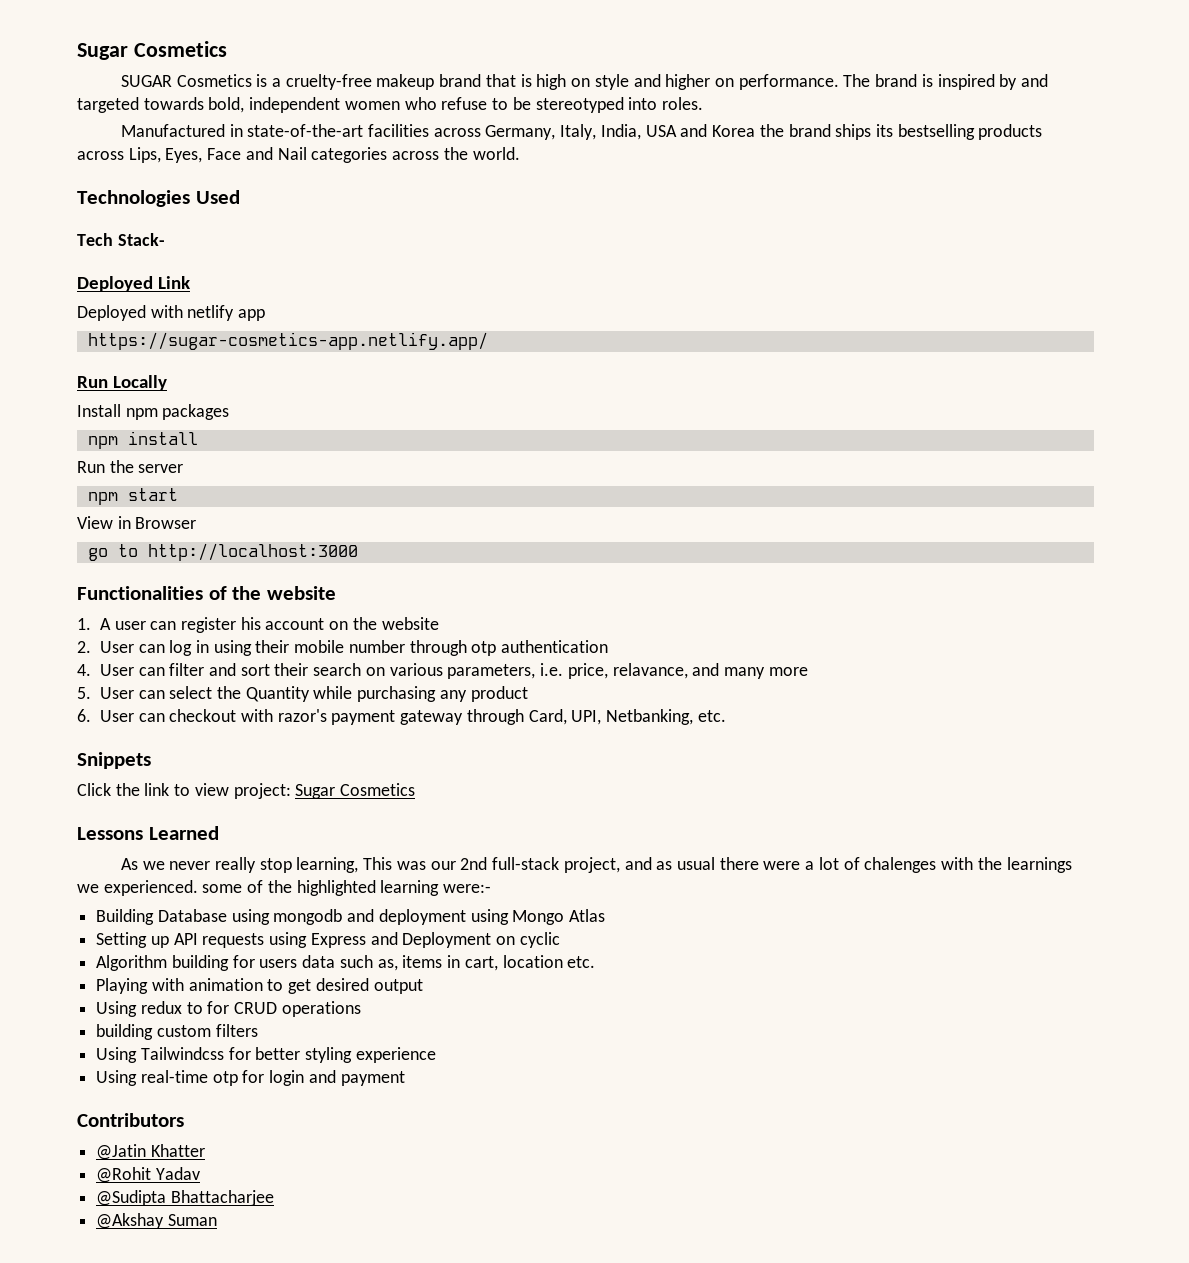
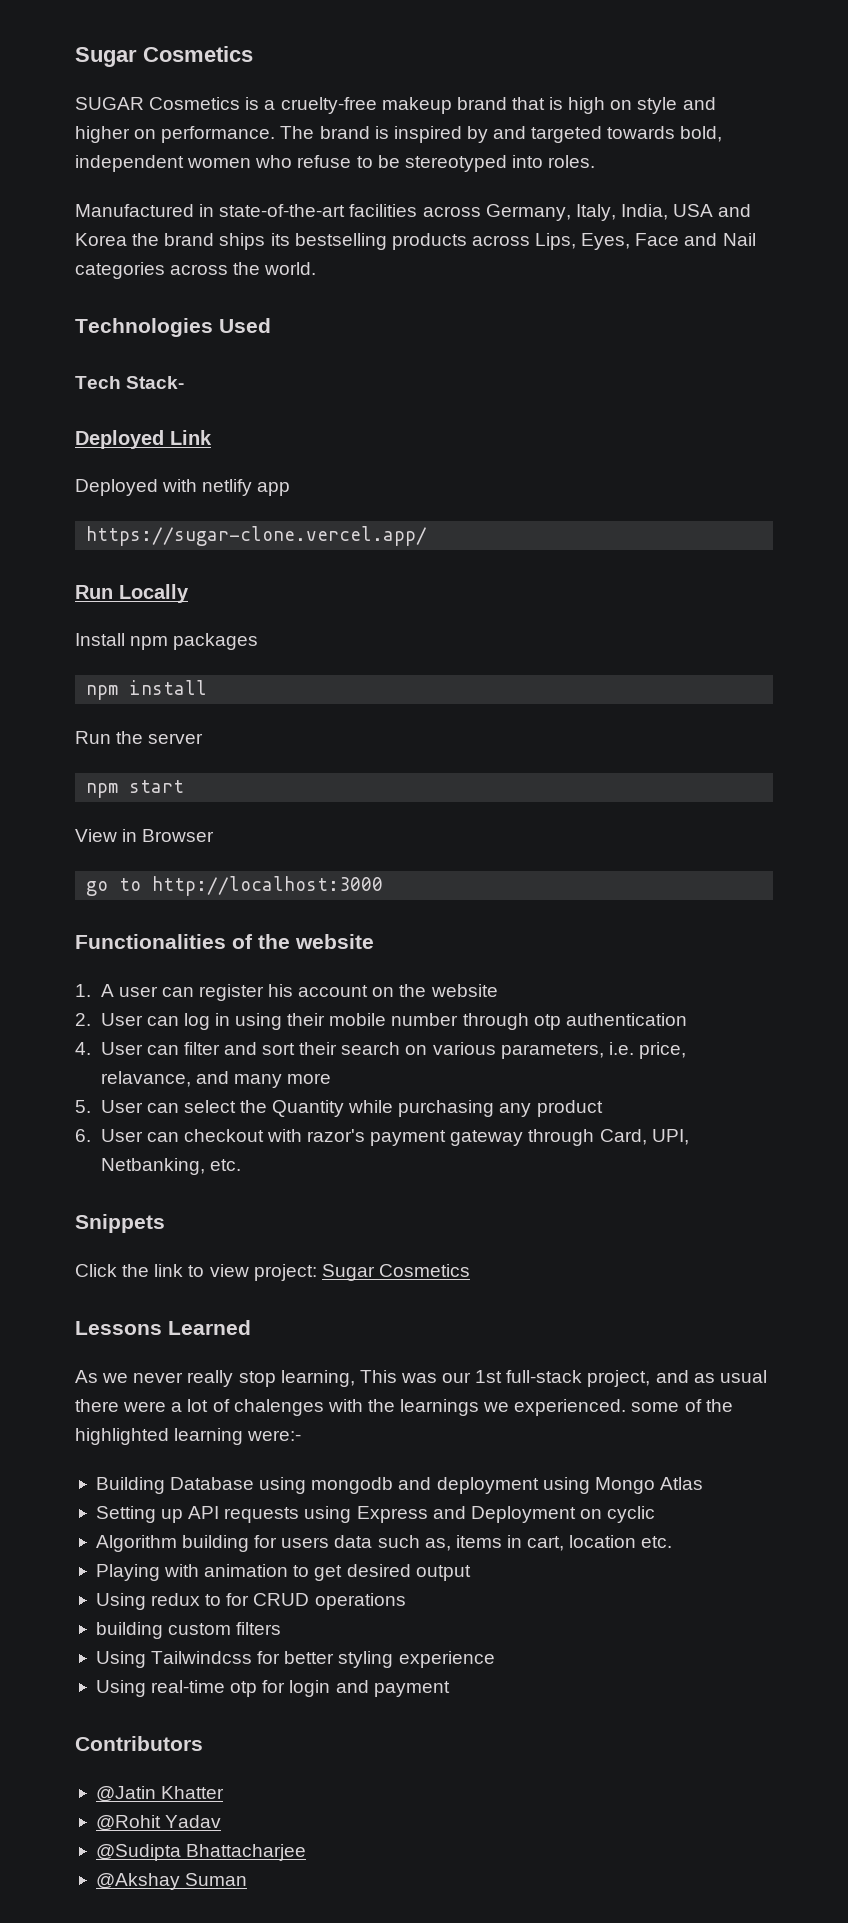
- https://sugar-cosmetics-app.netlify.app/
+ https://sugar-clone.vercel.app/
- As we never really stop learning, This was our 2nd full-stack project, and as usual there were a lot of chalenges with the learnings we experienced. some of the highlighted learning were:-
+ As we never really stop learning, This was our 1st full-stack project, and as usual there were a lot of chalenges with the learnings we experienced. some of the highlighted learning were:-

